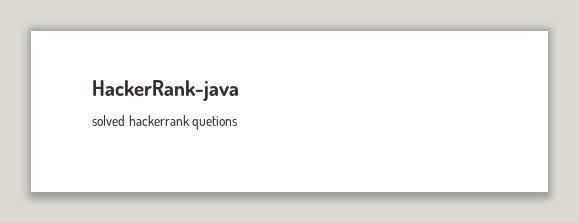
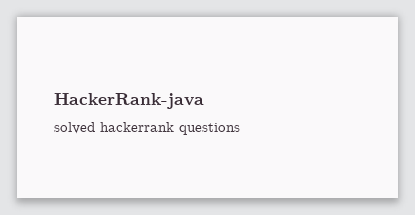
- solved hackerrank quetions
+ solved hackerrank questions

